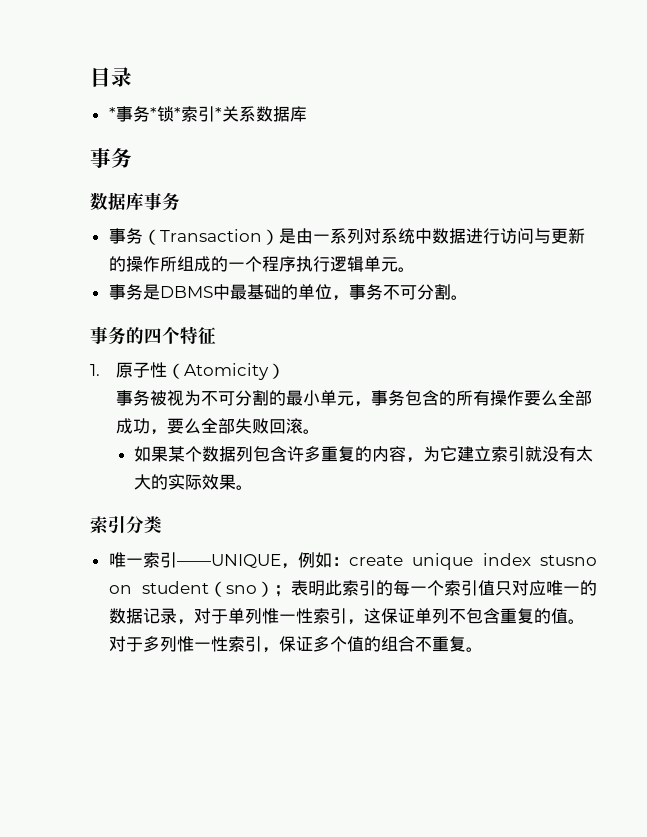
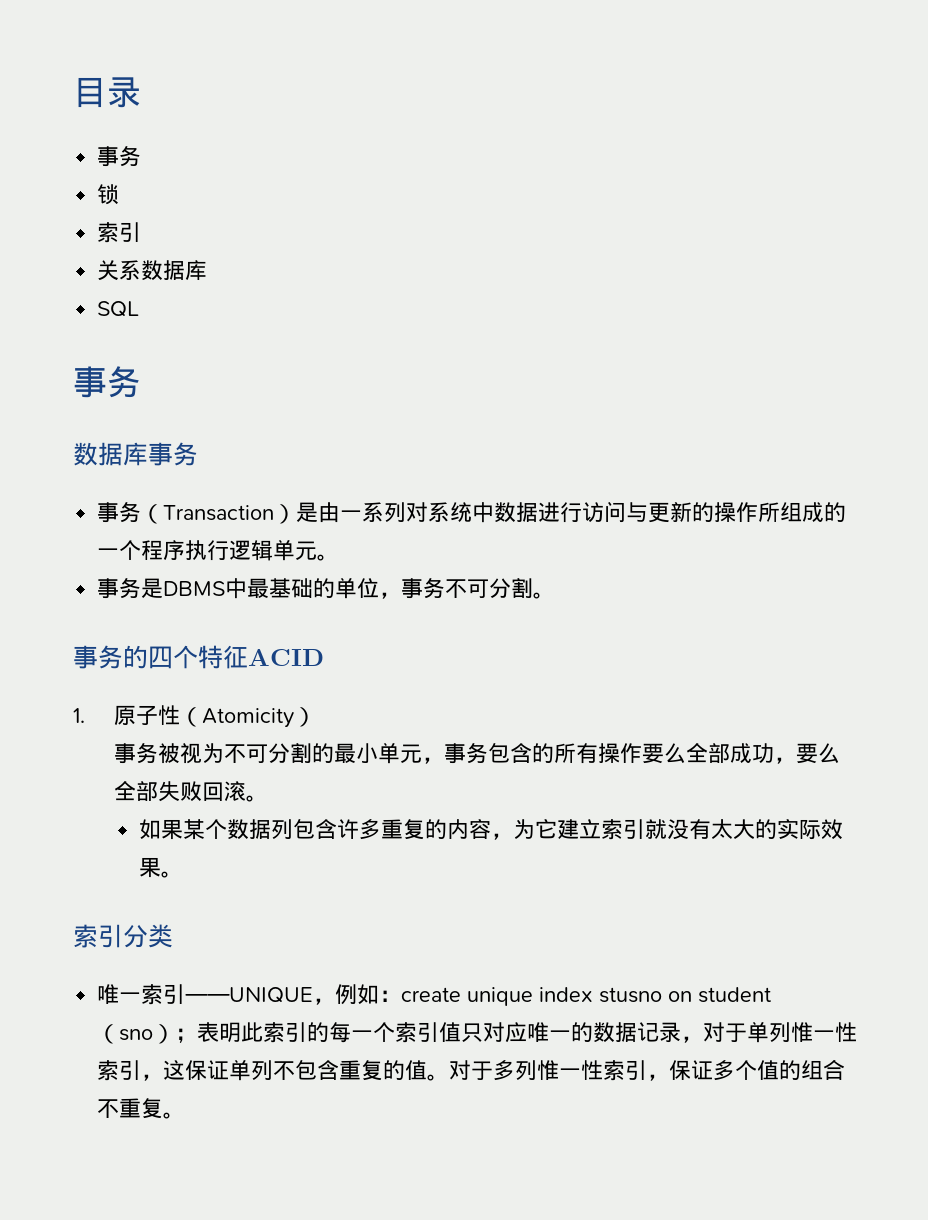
  目录
- *事务*锁*索引*关系数据库
+ 事务
+ 锁
+ 索引
+ 关系数据库
+ SQL
- 事务的四个特征
+ 事务的四个特征ACID

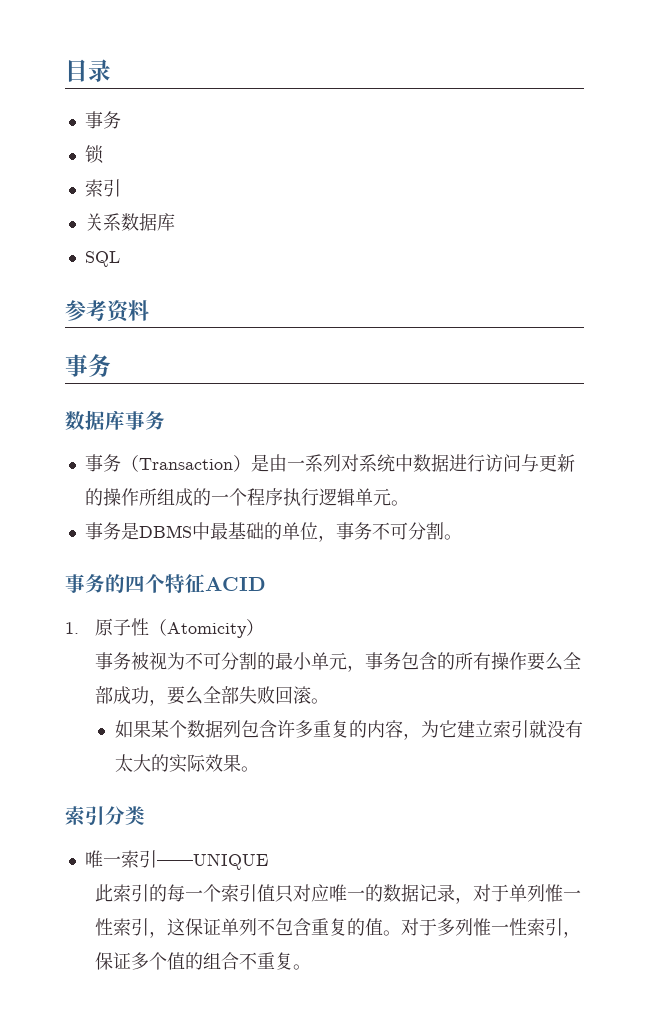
+ 参考资料
- 唯一索引——UNIQUE，例如：create unique index stusno on student（sno）；表明此索引的每一个索引值只对应唯一的数据记录，对于单列惟一性索引，这保证单列不包含重复的值。
+ 唯一索引——UNIQUE
+ 此索引的每一个索引值只对应唯一的数据记录，对于单列惟一性索引，这保证单列不包含重复的值。

